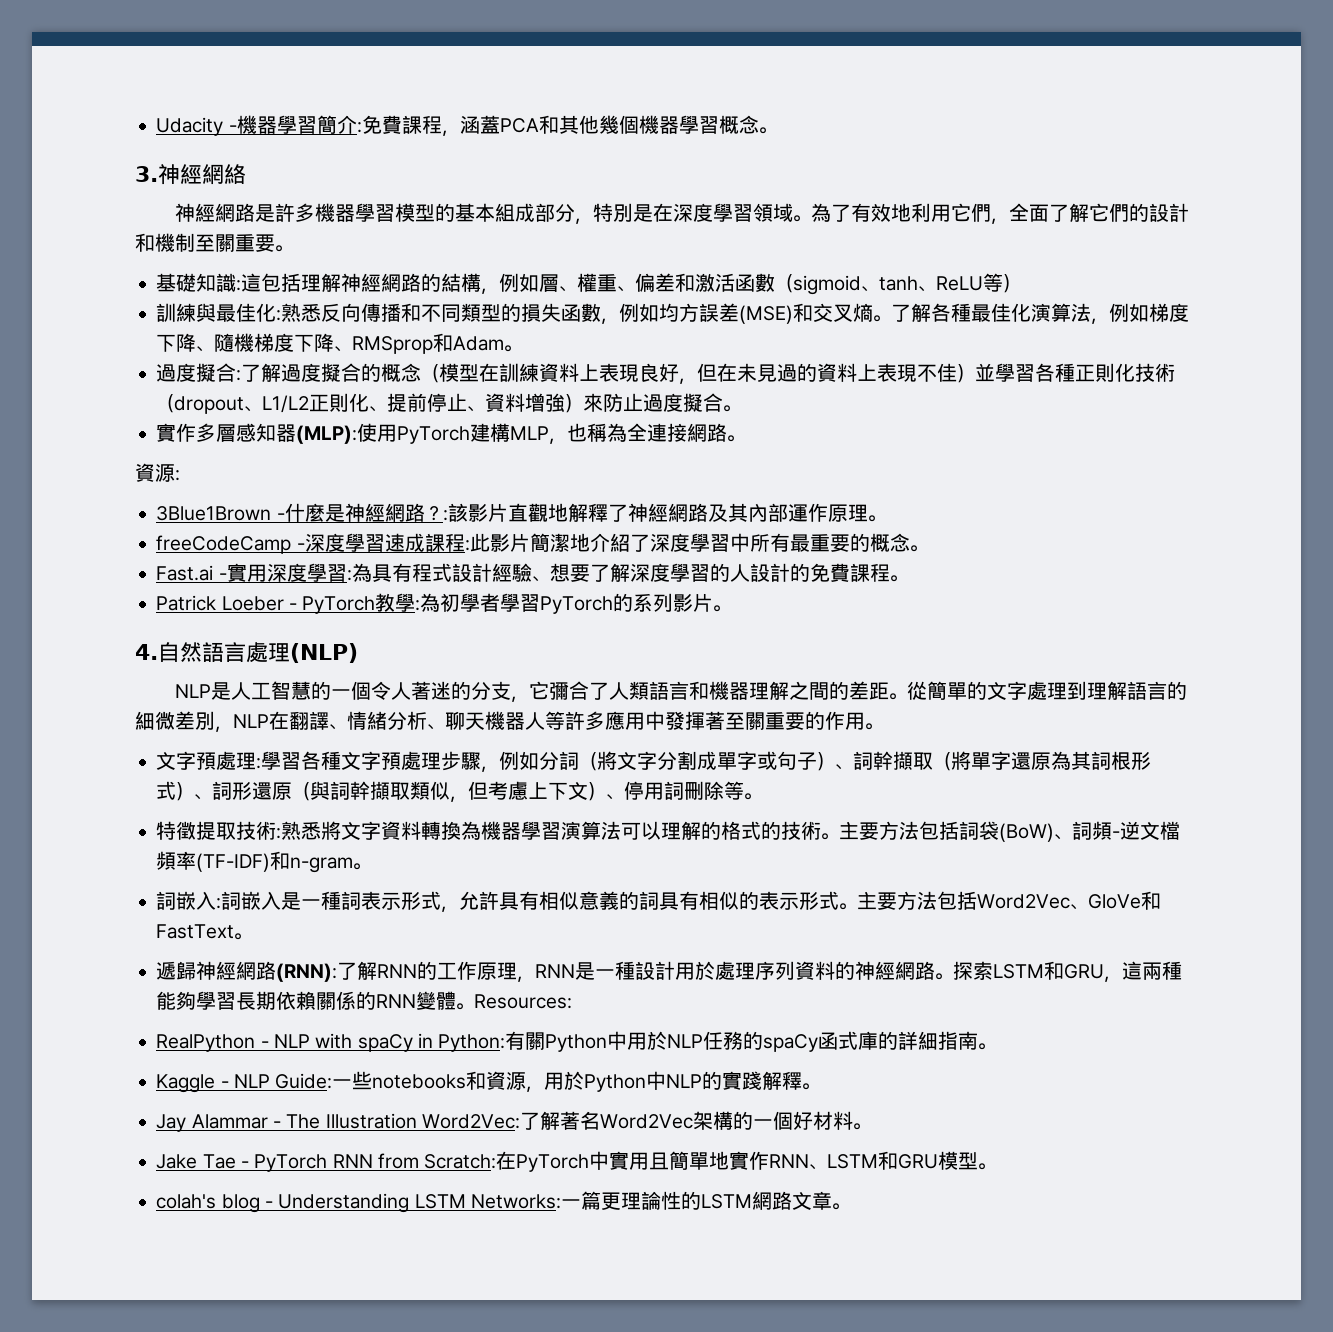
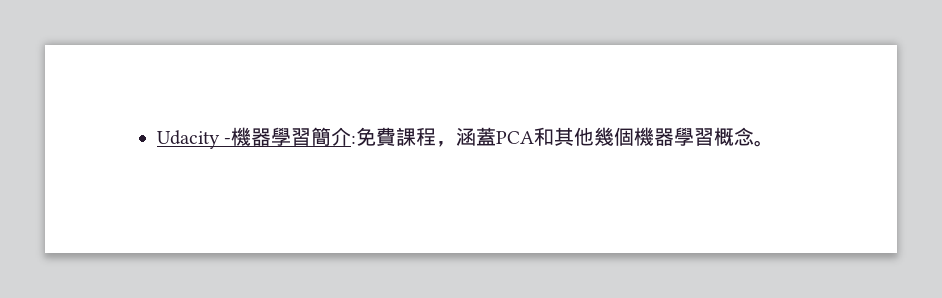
- 3.神經網絡
- 神經網路是許多機器學習模型的基本組成部分，特別是在深度學習領域。為了有效地利用它們，全面了解它們的設計和機制至關重要。
- 基礎知識:這包括理解神經網路的結構，例如層、權重、偏差和激活函數（sigmoid、tanh、ReLU等）
- 訓練與最佳化:熟悉反向傳播和不同類型的損失函數，例如均方誤差(MSE)和交叉熵。了解各種最佳化演算法，例如梯度下降、隨機梯度下降、RMSprop和Adam。
- 過度擬合:了解過度擬合的概念（模型在訓練資料上表現良好，但在未見過的資料上表現不佳）並學習各種正則化技術（dropout、L1/L2正則化、提前停止、資料增強）來防止過度擬合。
- 實作多層感知器(MLP):使用PyTorch建構MLP，也稱為全連接網路。
- 資源:
- 3Blue1Brown -什麼是神經網路？:該影片直觀地解釋了神經網路及其內部運作原理。
- freeCodeCamp -深度學習速成課程:此影片簡潔地介紹了深度學習中所有最重要的概念。
- Fast.ai -實用深度學習:為具有程式設計經驗、想要了解深度學習的人設計的免費課程。
- Patrick Loeber - PyTorch教學:為初學者學習PyTorch的系列影片。
- 4.自然語言處理(NLP)
- NLP是人工智慧的一個令人著迷的分支，它彌合了人類語言和機器理解之間的差距。從簡單的文字處理到理解語言的細微差別，NLP在翻譯、情緒分析、聊天機器人等許多應用中發揮著至關重要的作用。
- 文字預處理:學習各種文字預處理步驟，例如分詞（將文字分割成單字或句子）、詞幹擷取（將單字還原為其詞根形式）、詞形還原（與詞幹擷取類似，但考慮上下文）、停用詞刪除等。
- 特徵提取技術:熟悉將文字資料轉換為機器學習演算法可以理解的格式的技術。主要方法包括詞袋(BoW)、詞頻-逆文檔頻率(TF-IDF)和n-gram。
- 詞嵌入:詞嵌入是一種詞表示形式，允許具有相似意義的詞具有相似的表示形式。主要方法包括Word2Vec、GloVe和FastText。
- 遞歸神經網路(RNN):了解RNN的工作原理，RNN是一種設計用於處理序列資料的神經網路。探索LSTM和GRU，這兩種能夠學習長期依賴關係的RNN變體。Resources:
- RealPython - NLP with spaCy in Python:有關Python中用於NLP任務的spaCy函式庫的詳細指南。
- Kaggle - NLP Guide:一些notebooks和資源，用於Python中NLP的實踐解釋。
- Jay Alammar - The Illustration Word2Vec:了解著名Word2Vec架構的一個好材料。
- Jake Tae - PyTorch RNN from Scratch:在PyTorch中實用且簡單地實作RNN、LSTM和GRU模型。
- colah's blog - Understanding LSTM Networks:一篇更理論性的LSTM網路文章。

